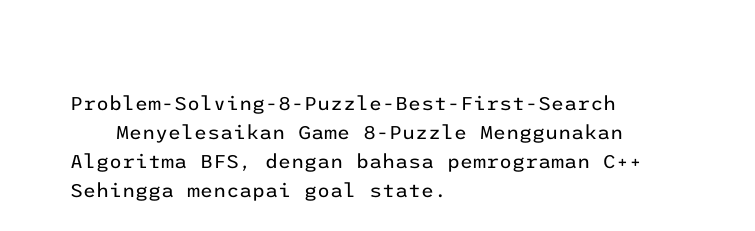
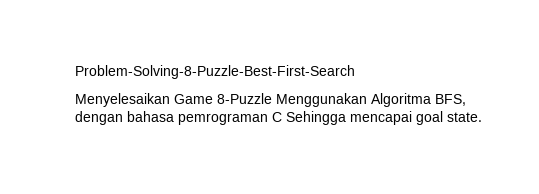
- Menyelesaikan Game 8-Puzzle Menggunakan Algoritma BFS, dengan bahasa pemrograman C++ Sehingga mencapai goal state.
+ Menyelesaikan Game 8-Puzzle Menggunakan Algoritma BFS, dengan bahasa pemrograman C Sehingga mencapai goal state.

